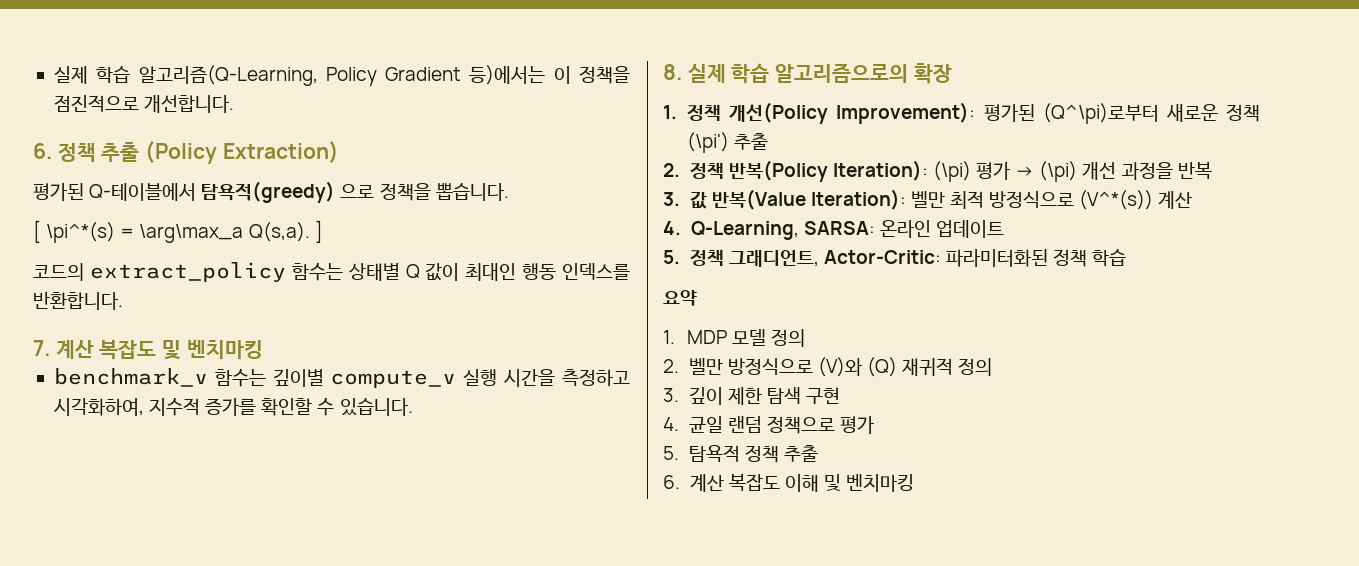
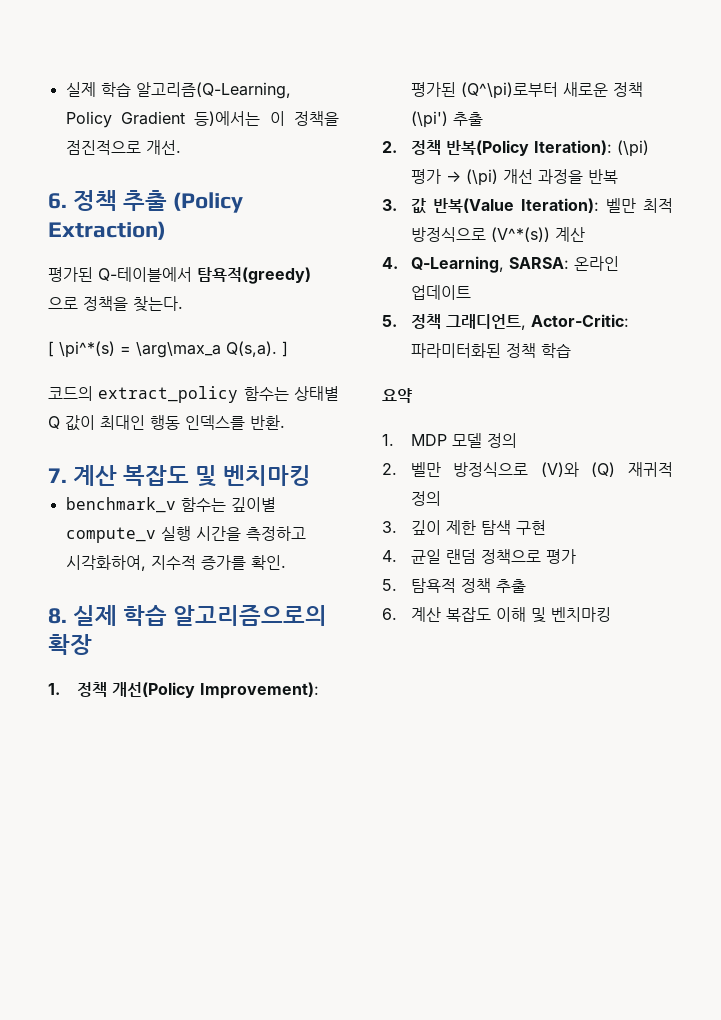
- 실제 학습 알고리즘(Q-Learning, Policy Gradient 등)에서는 이 정책을 점진적으로 개선합니다.
+ 실제 학습 알고리즘(Q-Learning, Policy Gradient 등)에서는 이 정책을 점진적으로 개선.
- 평가된 Q-테이블에서 탐욕적(greedy) 으로 정책을 뽑습니다.
+ 평가된 Q-테이블에서 탐욕적(greedy) 으로 정책을 찾는다.
- 코드의 extract_policy 함수는 상태별 Q 값이 최대인 행동 인덱스를 반환합니다.
+ 코드의 extract_policy 함수는 상태별 Q 값이 최대인 행동 인덱스를 반환.
- benchmark_v 함수는 깊이별 compute_v 실행 시간을 측정하고 시각화하여, 지수적 증가를 확인할 수 있습니다.
+ benchmark_v 함수는 깊이별 compute_v 실행 시간을 측정하고 시각화하여, 지수적 증가를 확인.

